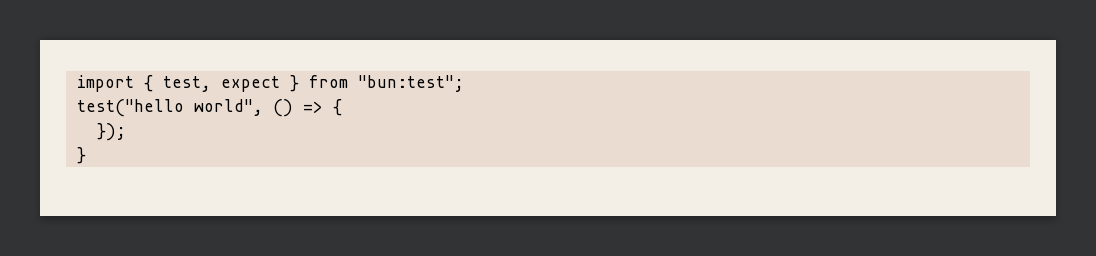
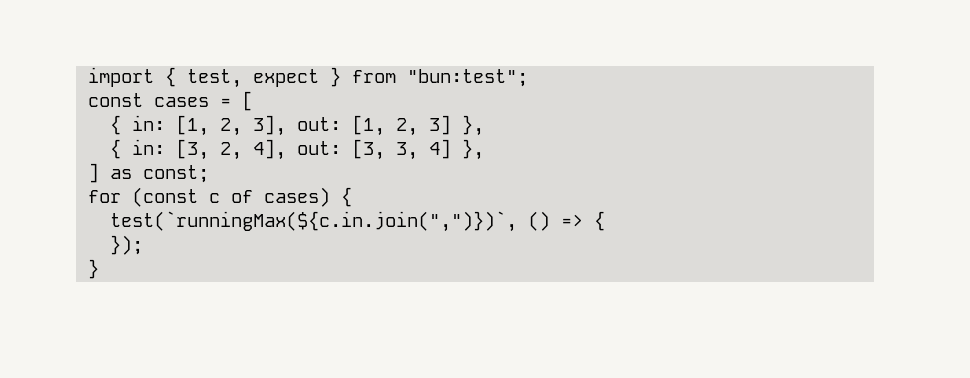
- test("hello world", () => {
+ const cases = [
+ { in: [1, 2, 3], out: [1, 2, 3] },
+ { in: [3, 2, 4], out: [3, 3, 4] },
+ ] as const;
+ for (const c of cases) {
+ test(`runningMax(${c.in.join(",")})`, () => {

